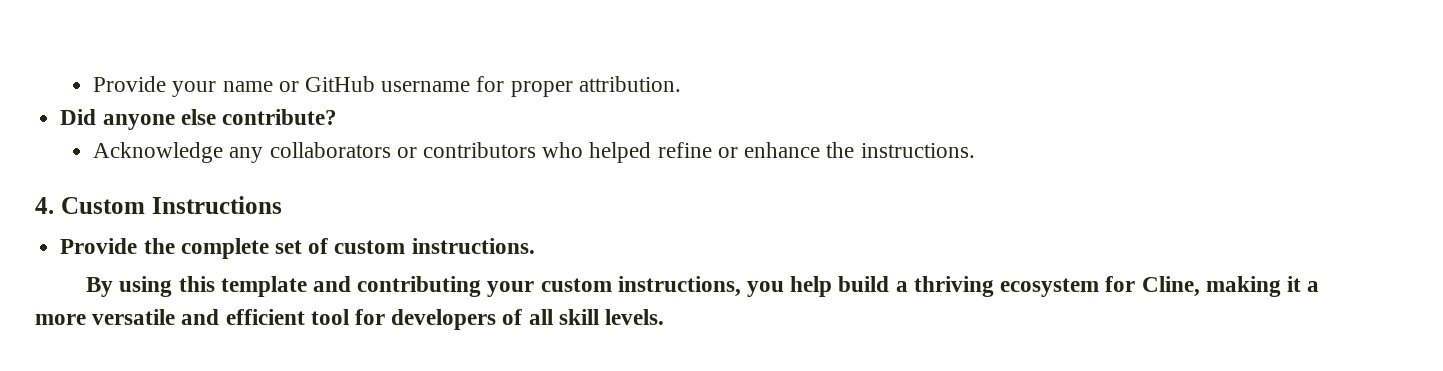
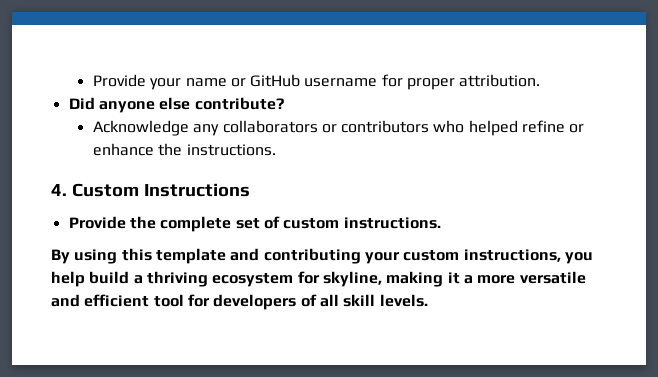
- By using this template and contributing your custom instructions, you help build a thriving ecosystem for Cline, making it a more versatile and efficient tool for developers of all skill levels.
+ By using this template and contributing your custom instructions, you help build a thriving ecosystem for skyline, making it a more versatile and efficient tool for developers of all skill levels.

